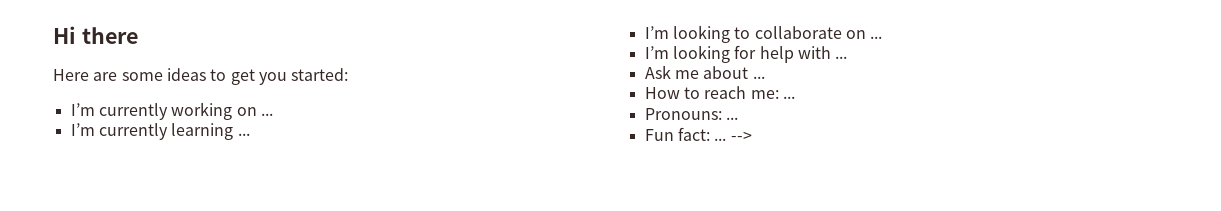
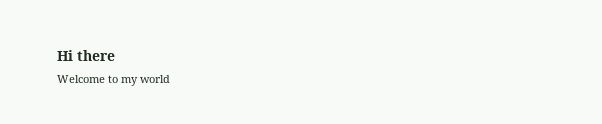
- Here are some ideas to get you started:
- I’m currently working on ...
- I’m currently learning ...
- I’m looking to collaborate on ...
- I’m looking for help with ...
- Ask me about ...
- How to reach me: ...
- Pronouns: ...
- Fun fact: ... -->
+ Welcome to my world

